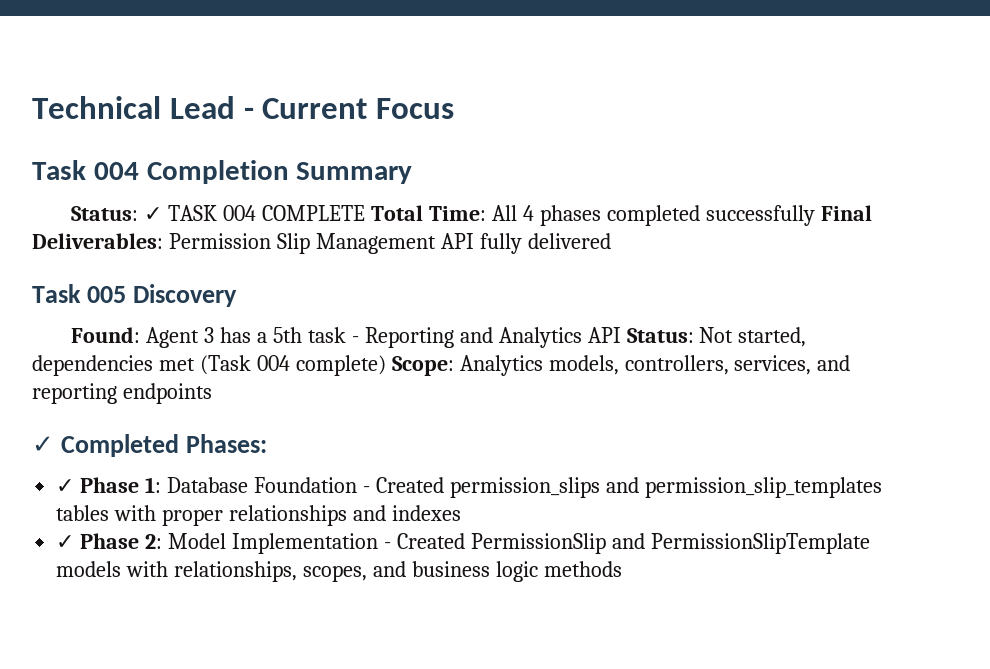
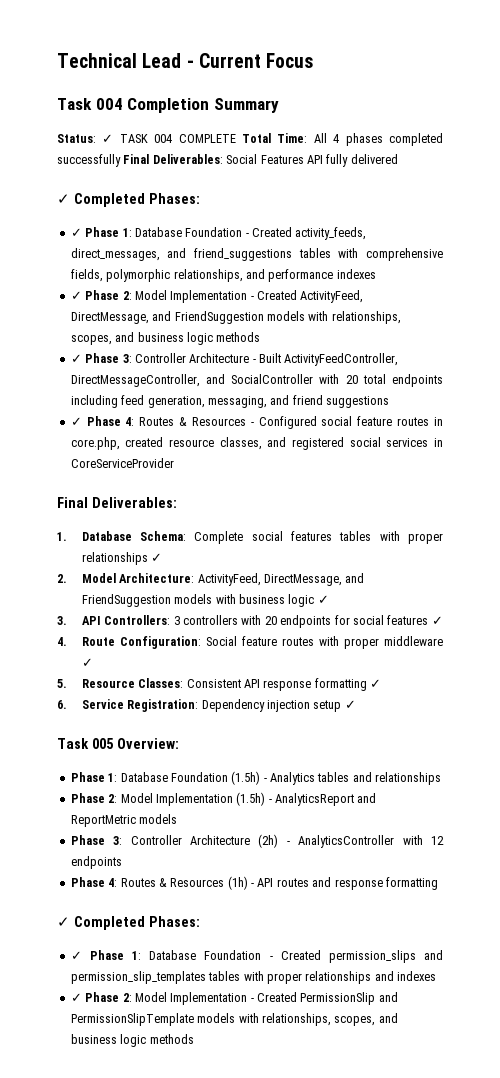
- Status: ✓ TASK 004 COMPLETE Total Time: All 4 phases completed successfully Final Deliverables: Permission Slip Management API fully delivered
- Task 005 Discovery
- Found: Agent 3 has a 5th task - Reporting and Analytics API Status: Not started, dependencies met (Task 004 complete) Scope: Analytics models, controllers, services, and reporting endpoints
+ Status: ✓ TASK 004 COMPLETE Total Time: All 4 phases completed successfully Final Deliverables: Social Features API fully delivered
+ ✓ Completed Phases:
+ ✓ Phase 1: Database Foundation - Created activity_feeds, direct_messages, and friend_suggestions tables with comprehensive fields, polymorphic relationships, and performance indexes
+ ✓ Phase 2: Model Implementation - Created ActivityFeed, DirectMessage, and FriendSuggestion models with relationships, scopes, and business logic methods
+ ✓ Phase 3: Controller Architecture - Built ActivityFeedController, DirectMessageController, and SocialController with 20 total endpoints including feed generation, messaging, and friend suggestions
+ ✓ Phase 4: Routes & Resources - Configured social feature routes in core.php, created resource classes, and registered social services in CoreServiceProvider
+ Final Deliverables:
+ 1. Database Schema: Complete social features tables with proper relationships ✓
+ 2. Model Architecture: ActivityFeed, DirectMessage, and FriendSuggestion models with business logic ✓
+ 3. API Controllers: 3 controllers with 20 endpoints for social features ✓
+ 4. Route Configuration: Social feature routes with proper middleware ✓
+ 5. Resource Classes: Consistent API response formatting ✓
+ 6. Service Registration: Dependency injection setup ✓
+ Task 005 Overview:
+ Phase 1: Database Foundation (1.5h) - Analytics tables and relationships
+ Phase 2: Model Implementation (1.5h) - AnalyticsReport and ReportMetric models
+ Phase 3: Controller Architecture (2h) - AnalyticsController with 12 endpoints
+ Phase 4: Routes & Resources (1h) - API routes and response formatting

